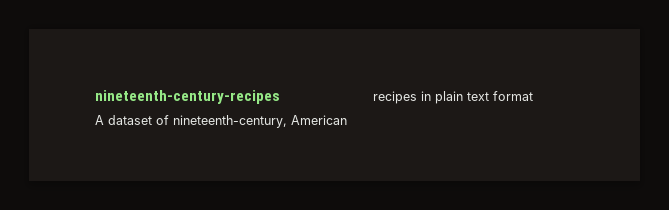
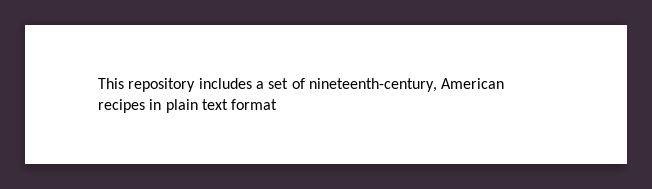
- nineteenth-century-recipes
- A dataset of nineteenth-century, American recipes in plain text format
+ This repository includes a set of nineteenth-century, American recipes in plain text format

